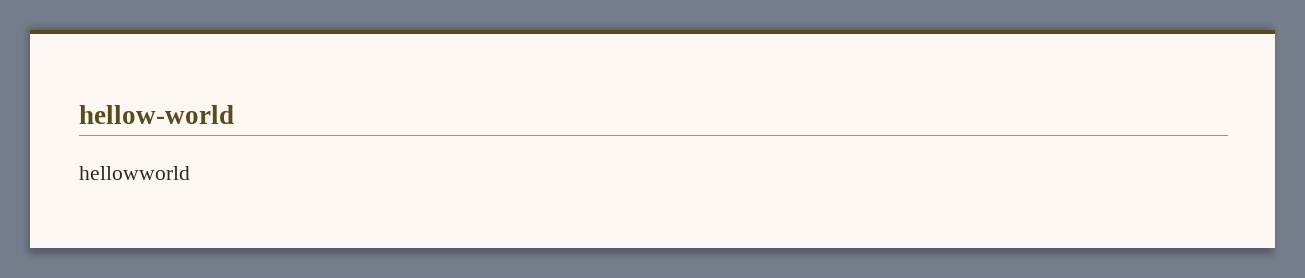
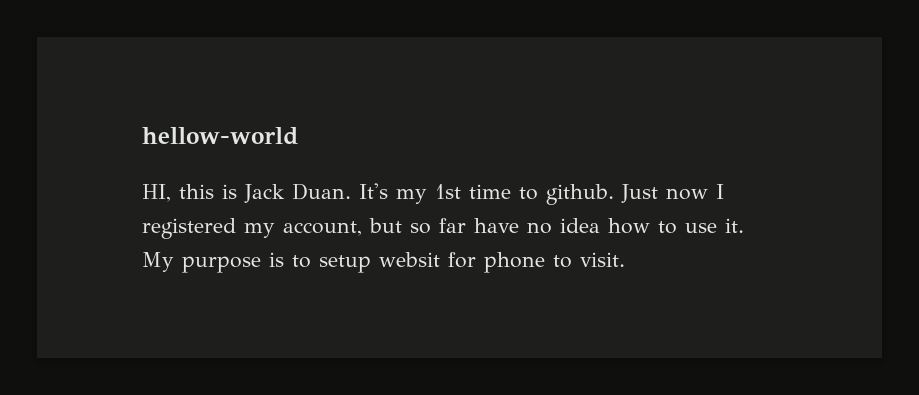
- hellowworld
+ HI, this is Jack Duan. It's my 1st time to github. Just now I registered my account, but so far have no idea how to use it. My purpose is to setup websit for phone to visit.

